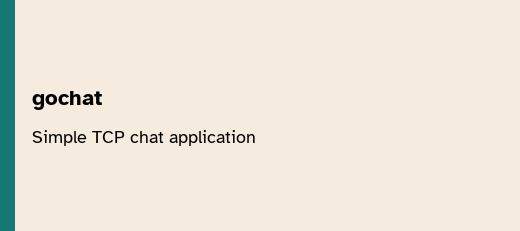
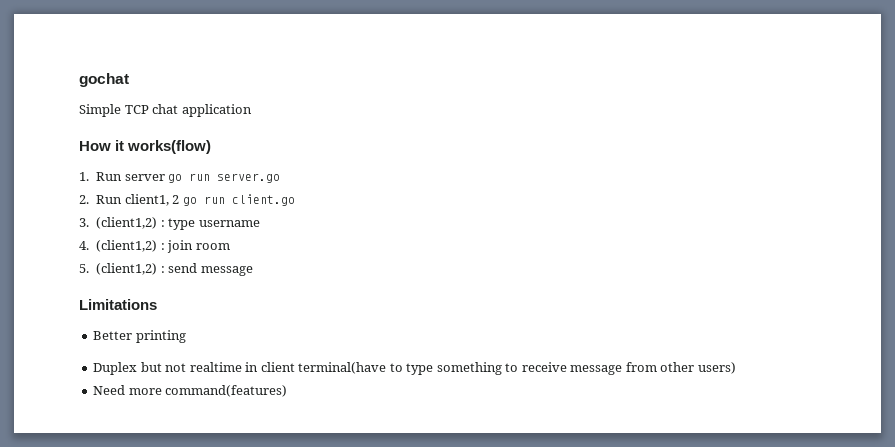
+ How it works(flow)
+ 1. Run server go run server.go
+ 2. Run client1, 2 go run client.go
+ 3. (client1,2) : type username
+ 4. (client1,2) : join room
+ 5. (client1,2) : send message
+ Limitations
+ Better printing
+ Duplex but not realtime in client terminal(have to type something to receive message from other users)
+ Need more command(features)

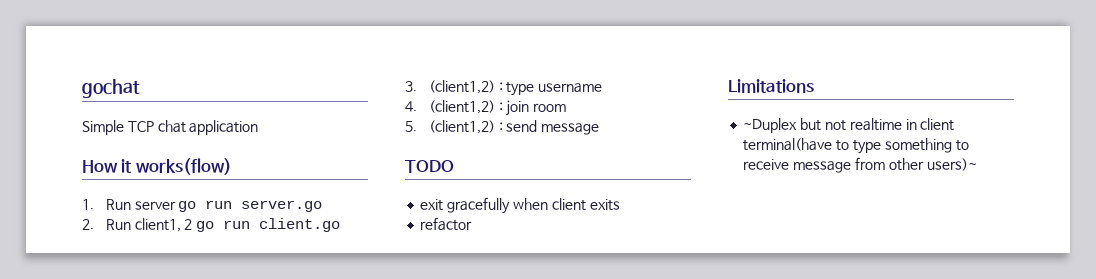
+ TODO
+ exit gracefully when client exits
+ refactor
  Limitations
- Better printing
- Duplex but not realtime in client terminal(have to type something to receive message from other users)
- Need more command(features)
+ ~Duplex but not realtime in client terminal(have to type something to receive message from other users)~

